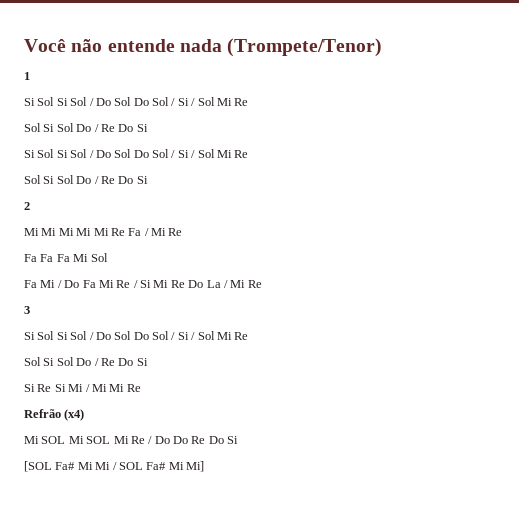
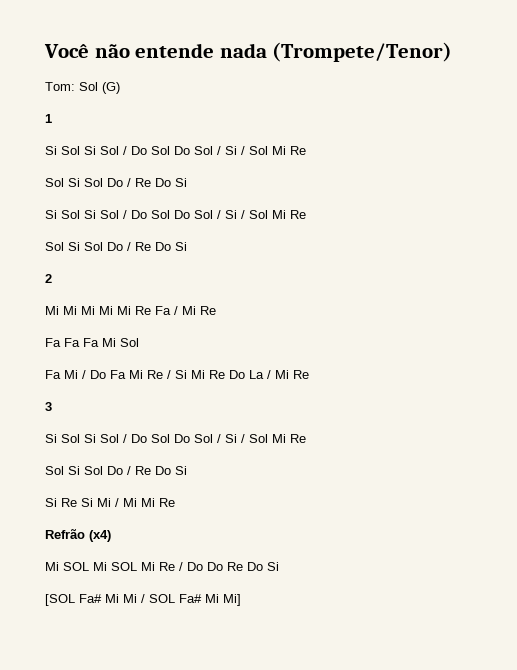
+ Tom: Sol (G)

